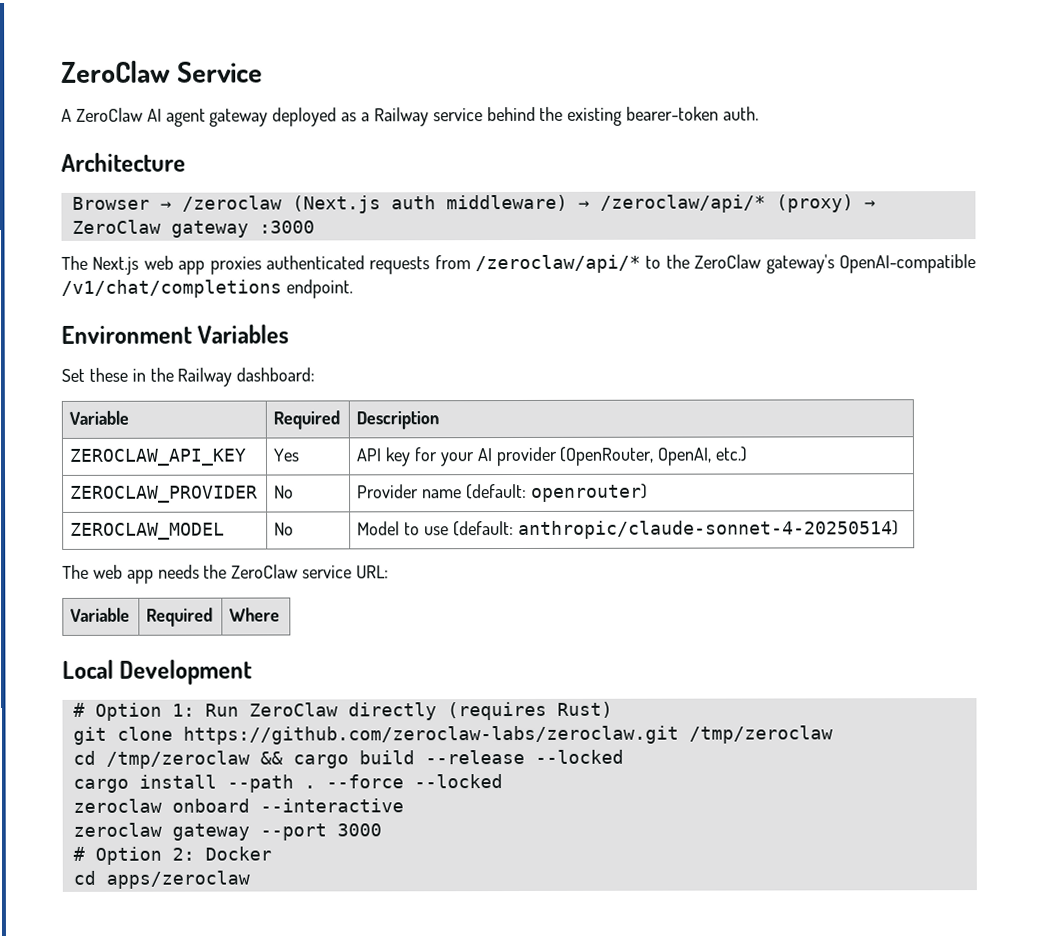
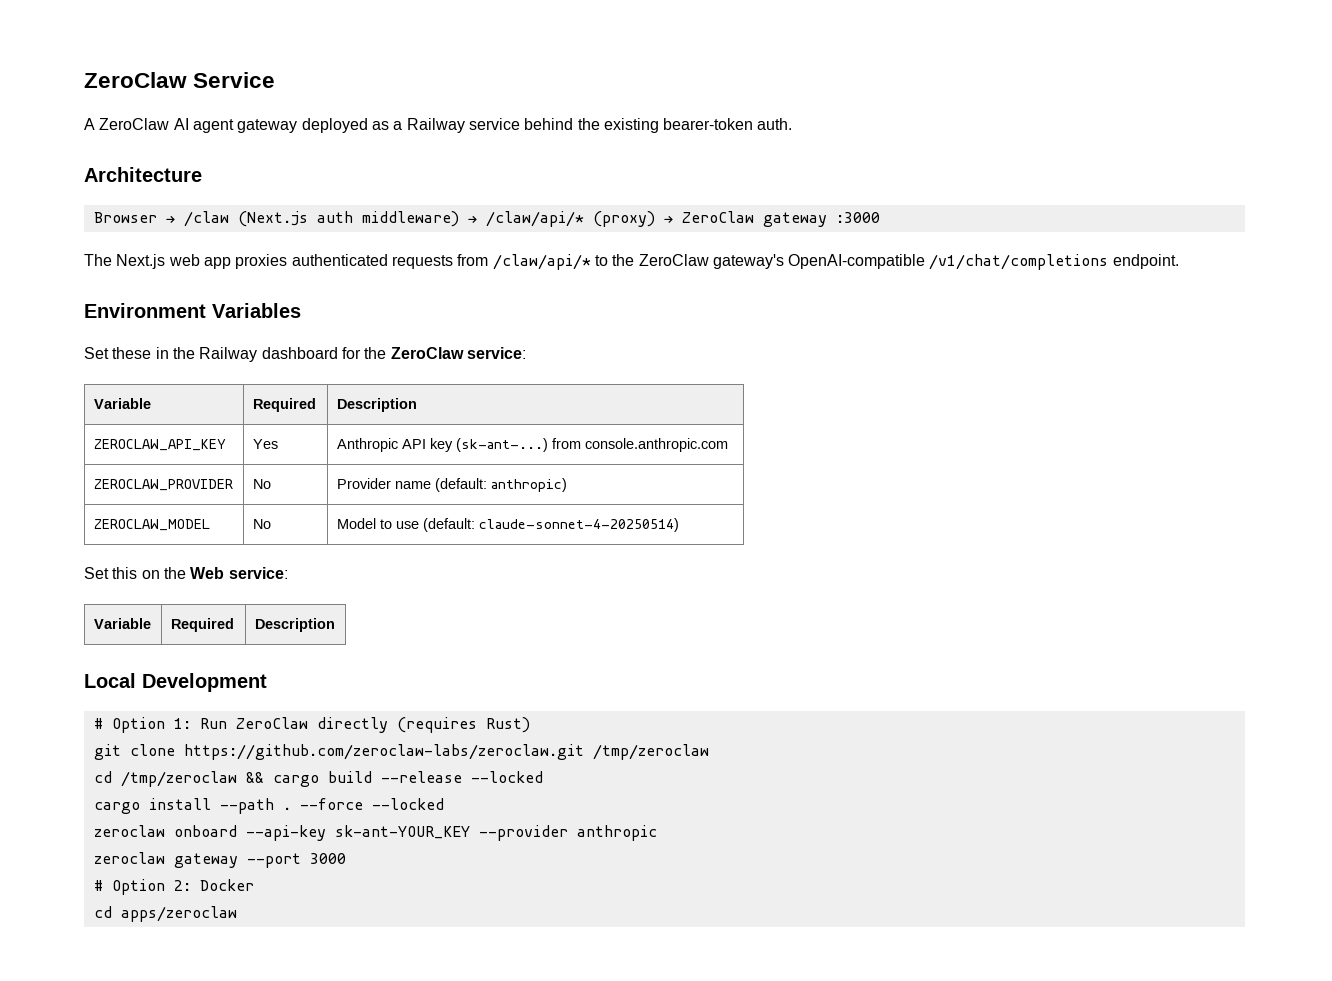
- Browser → /zeroclaw (Next.js auth middleware) → /zeroclaw/api/* (proxy) → ZeroClaw gateway :3000
+ Browser → /claw (Next.js auth middleware) → /claw/api/* (proxy) → ZeroClaw gateway :3000
- The Next.js web app proxies authenticated requests from /zeroclaw/api/* to the ZeroClaw gateway's OpenAI-compatible /v1/chat/completions endpoint.
+ The Next.js web app proxies authenticated requests from /claw/api/* to the ZeroClaw gateway's OpenAI-compatible /v1/chat/completions endpoint.
- Set these in the Railway dashboard:
+ Set these in the Railway dashboard for the ZeroClaw service:
- ZEROCLAW_API_KEY | Yes | API key for your AI provider (OpenRouter, OpenAI, etc.)
+ ZEROCLAW_API_KEY | Yes | Anthropic API key (sk-ant-...) from console.anthropic.com
- ZEROCLAW_PROVIDER | No | Provider name (default: openrouter)
+ ZEROCLAW_PROVIDER | No | Provider name (default: anthropic)
- ZEROCLAW_MODEL | No | Model to use (default: anthropic/claude-sonnet-4-20250514)
- The web app needs the ZeroClaw service URL:
- Variable | Required | Where
+ ZEROCLAW_MODEL | No | Model to use (default: claude-sonnet-4-20250514)
+ Set this on the Web service:
+ Variable | Required | Description
- zeroclaw onboard --interactive
+ zeroclaw onboard --api-key sk-ant-YOUR_KEY --provider anthropic

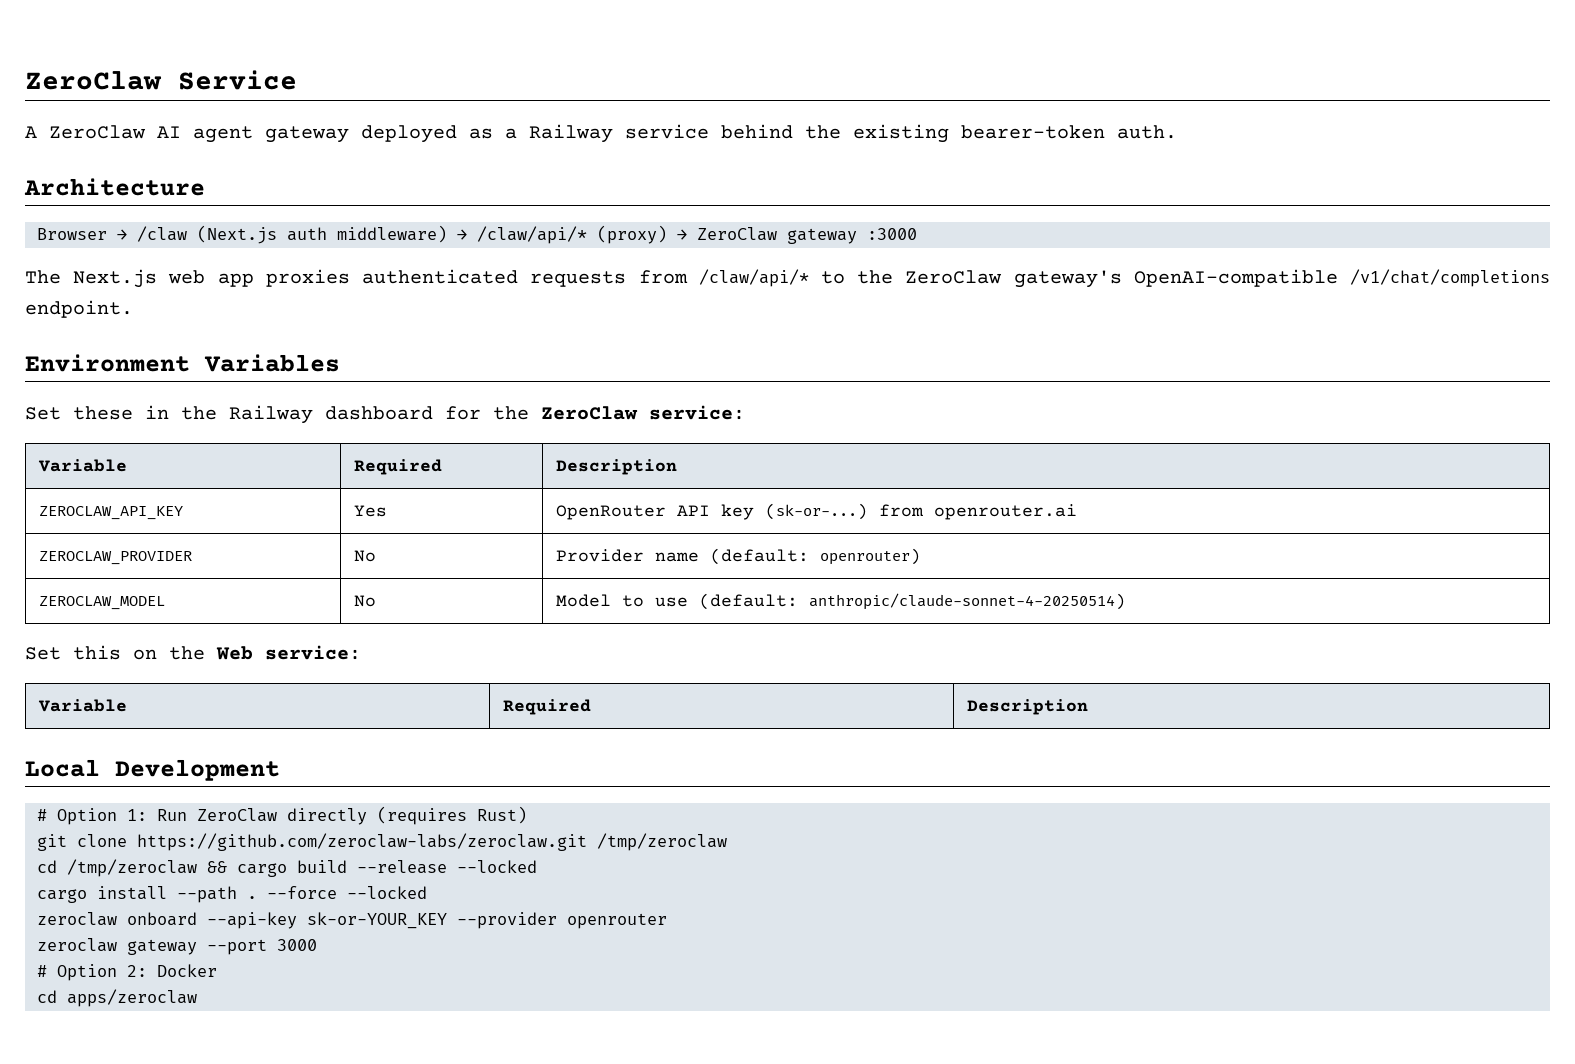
- ZEROCLAW_API_KEY | Yes | Anthropic API key (sk-ant-...) from console.anthropic.com
+ ZEROCLAW_API_KEY | Yes | OpenRouter API key (sk-or-...) from openrouter.ai
- ZEROCLAW_PROVIDER | No | Provider name (default: anthropic)
+ ZEROCLAW_PROVIDER | No | Provider name (default: openrouter)
- ZEROCLAW_MODEL | No | Model to use (default: claude-sonnet-4-20250514)
+ ZEROCLAW_MODEL | No | Model to use (default: anthropic/claude-sonnet-4-20250514)
- zeroclaw onboard --api-key sk-ant-YOUR_KEY --provider anthropic
+ zeroclaw onboard --api-key sk-or-YOUR_KEY --provider openrouter

